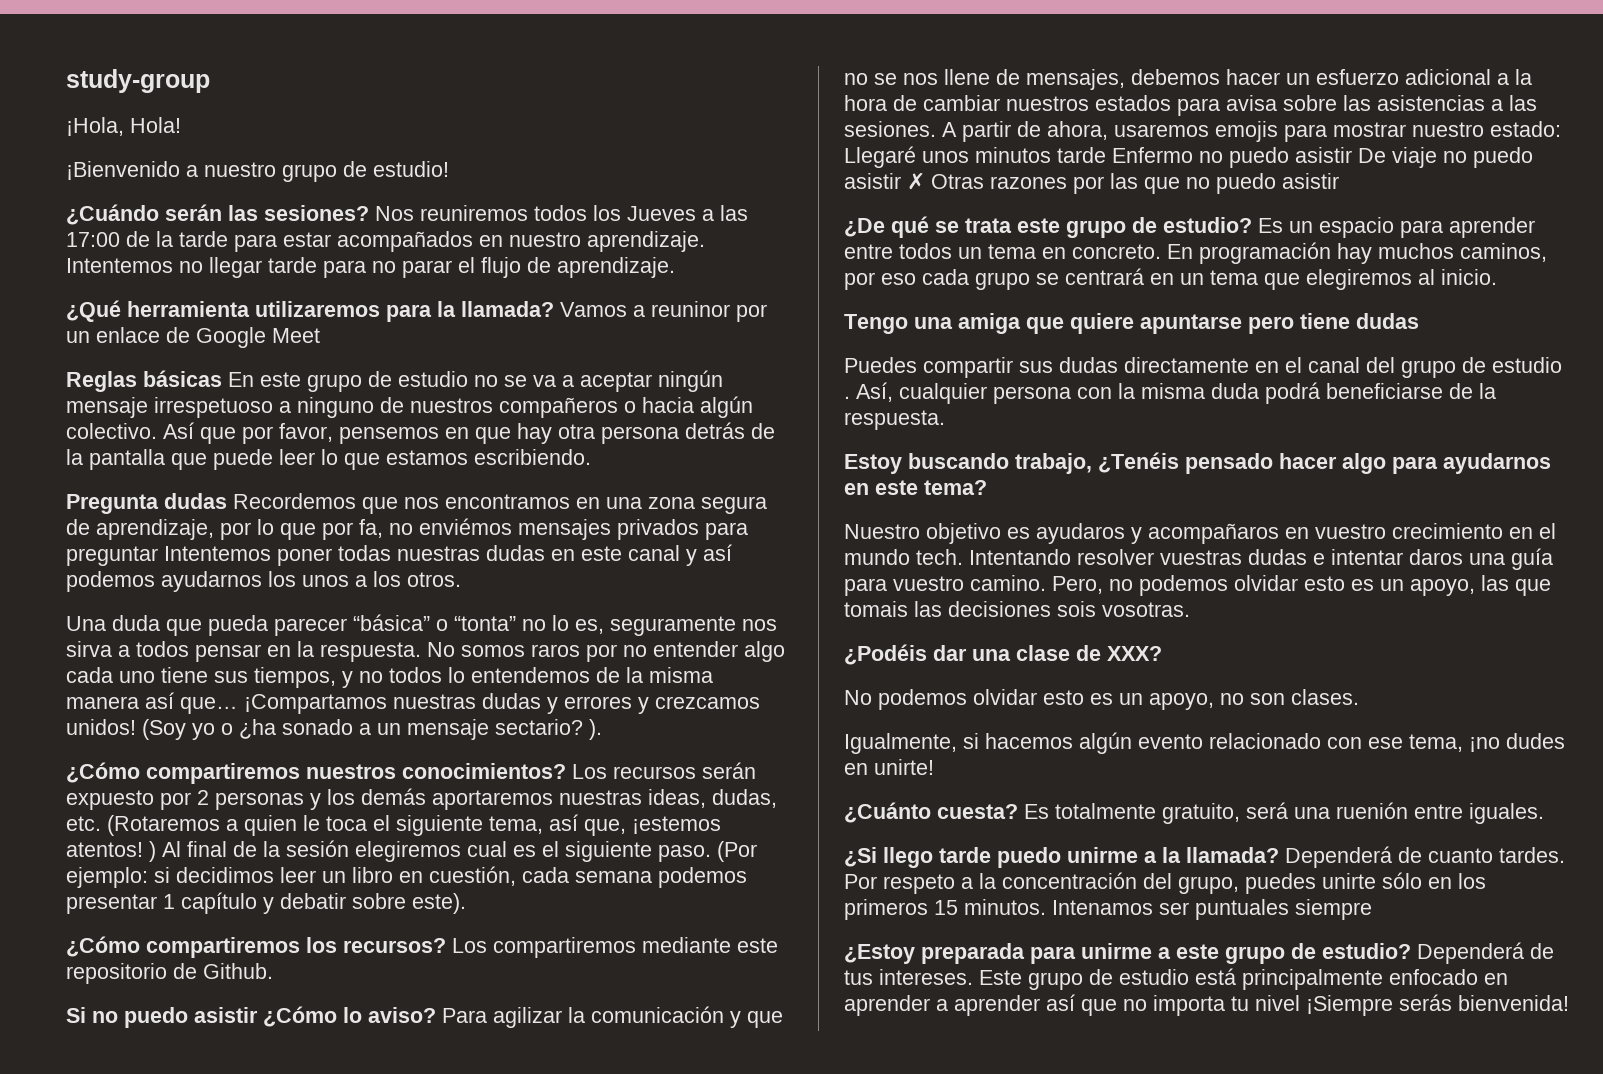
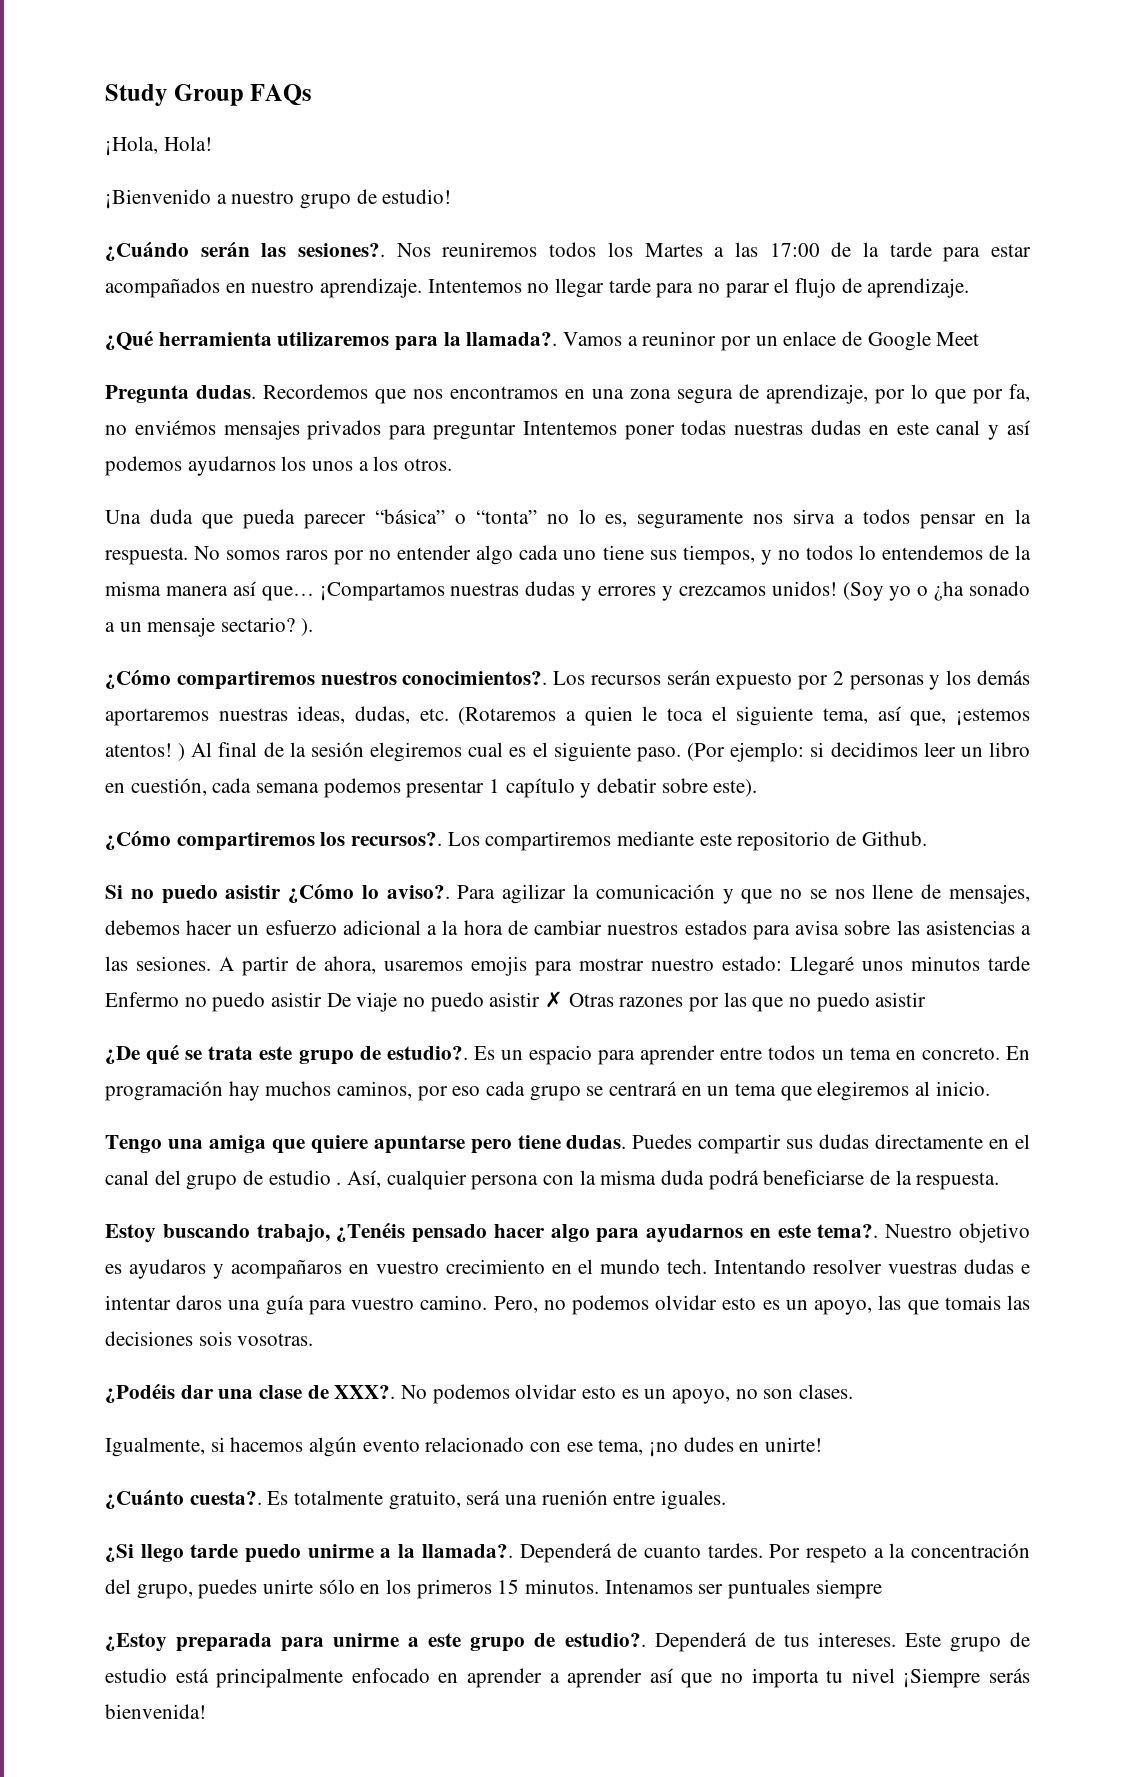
- study-group
+ Study Group FAQs
- ¿Cuándo serán las sesiones?
+ ¿Cuándo serán las sesiones?.
- Nos reuniremos todos los Jueves a las 17:00 de la tarde para estar acompañados en nuestro aprendizaje.
+ Nos reuniremos todos los Martes a las 17:00 de la tarde para estar acompañados en nuestro aprendizaje.
- ¿Qué herramienta utilizaremos para la llamada?
+ ¿Qué herramienta utilizaremos para la llamada?.
- Reglas básicas En este grupo de estudio no se va a aceptar ningún mensaje irrespetuoso a ninguno de nuestros compañeros o hacia algún colectivo. Así que por favor, pensemos en que hay otra persona detrás de la pantalla que puede leer lo que estamos escribiendo.
- Pregunta dudas Recordemos que nos encontramos en una zona segura de aprendizaje, por lo que por fa, no enviémos mensajes privados para preguntar Intentemos poner todas nuestras dudas en este canal y así podemos ayudarnos los unos a los otros.
+ Pregunta dudas. Recordemos que nos encontramos en una zona segura de aprendizaje, por lo que por fa, no enviémos mensajes privados para preguntar Intentemos poner todas nuestras dudas en este canal y así podemos ayudarnos los unos a los otros.
- ¿Cómo compartiremos nuestros conocimientos?
+ ¿Cómo compartiremos nuestros conocimientos?.
- ¿Cómo compartiremos los recursos?
+ ¿Cómo compartiremos los recursos?.
- Si no puedo asistir ¿Cómo lo aviso?
+ Si no puedo asistir ¿Cómo lo aviso?.
- ¿De qué se trata este grupo de estudio?
+ ¿De qué se trata este grupo de estudio?.
- Tengo una amiga que quiere apuntarse pero tiene dudas
- Puedes compartir sus dudas directamente en el canal del grupo de estudio .
+ Tengo una amiga que quiere apuntarse pero tiene dudas. Puedes compartir sus dudas directamente en el canal del grupo de estudio .
- Estoy buscando trabajo, ¿Tenéis pensado hacer algo para ayudarnos en este tema?
- Nuestro objetivo es ayudaros y acompañaros en vuestro crecimiento en el mundo tech.
+ Estoy buscando trabajo, ¿Tenéis pensado hacer algo para ayudarnos en este tema?. Nuestro objetivo es ayudaros y acompañaros en vuestro crecimiento en el mundo tech.
- ¿Podéis dar una clase de XXX?
- No podemos olvidar esto es un apoyo, no son clases.
+ ¿Podéis dar una clase de XXX?. No podemos olvidar esto es un apoyo, no son clases.
- ¿Cuánto cuesta?
+ ¿Cuánto cuesta?.
- ¿Si llego tarde puedo unirme a la llamada?
+ ¿Si llego tarde puedo unirme a la llamada?.
- ¿Estoy preparada para unirme a este grupo de estudio?
+ ¿Estoy preparada para unirme a este grupo de estudio?.

